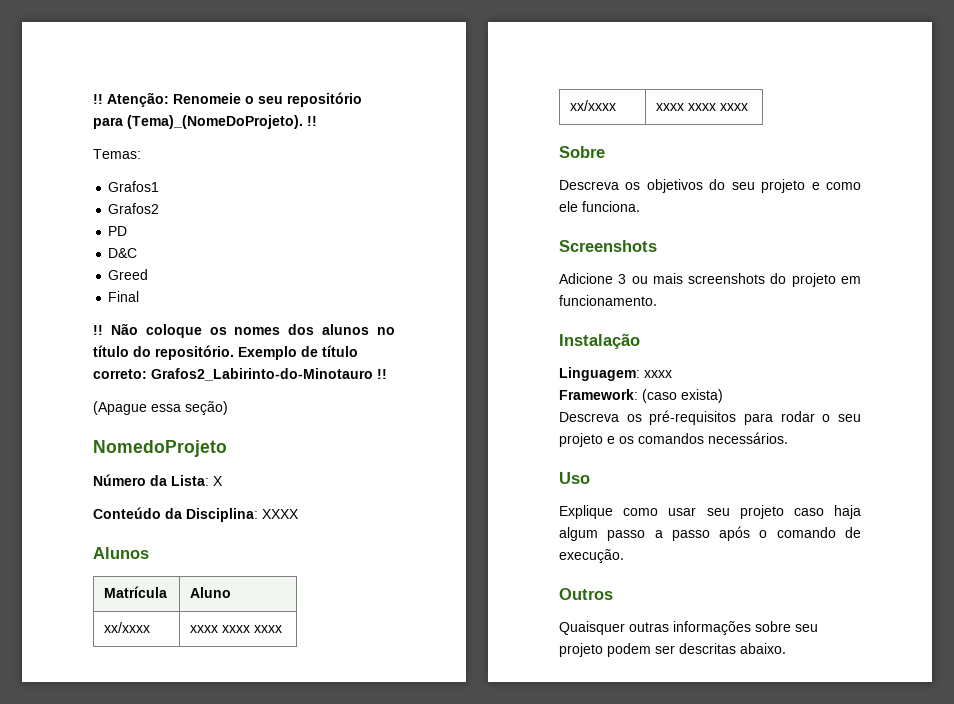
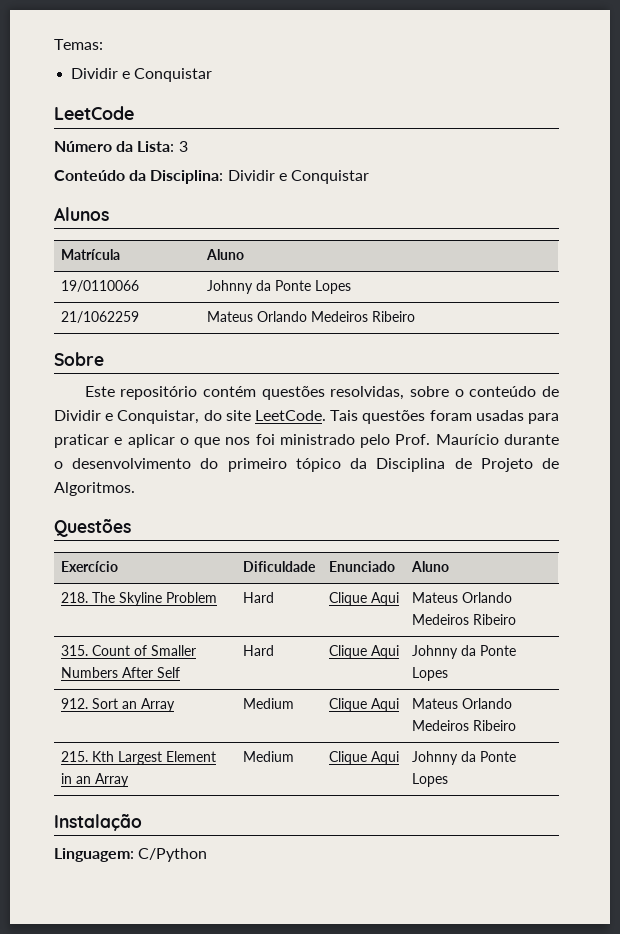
- !! Atenção: Renomeie o seu repositório para (Tema)_(NomeDoProjeto). !!
  Temas:
- Grafos1
- Grafos2
- PD
- D&C
- Greed
- Final
- !! Não coloque os nomes dos alunos no título do repositório. Exemplo de título correto: Grafos2_Labirinto-do-Minotauro !!
- (Apague essa seção)
- NomedoProjeto
+ Dividir e Conquistar
+ LeetCode
- Número da Lista: X
+ Número da Lista: 3
- Conteúdo da Disciplina: XXXX
+ Conteúdo da Disciplina: Dividir e Conquistar
  Matrícula | Aluno
- xx/xxxx | xxxx xxxx xxxx
- xx/xxxx | xxxx xxxx xxxx
+ 19/0110066 | Johnny da Ponte Lopes
+ 21/1062259 | Mateus Orlando Medeiros Ribeiro
  Sobre
- Descreva os objetivos do seu projeto e como ele funciona.
- Screenshots
- Adicione 3 ou mais screenshots do projeto em funcionamento.
+ Este repositório contém questões resolvidas, sobre o conteúdo de Dividir e Conquistar, do site LeetCode. Tais questões foram usadas para praticar e aplicar o que nos foi ministrado pelo Prof. Maurício durante o desenvolvimento do primeiro tópico da Disciplina de Projeto de Algoritmos.
+ Questões
+ Exercício | Dificuldade | Enunciado | Aluno
+ 218. The Skyline Problem | Hard | Clique Aqui | Mateus Orlando Medeiros Ribeiro
+ 315. Count of Smaller Numbers After Self | Hard | Clique Aqui | Johnny da Ponte Lopes
+ 912. Sort an Array | Medium | Clique Aqui | Mateus Orlando Medeiros Ribeiro
+ 215. Kth Largest Element in an Array | Medium | Clique Aqui | Johnny da Ponte Lopes
  Instalação
- Linguagem: xxxx
- Framework: (caso exista)
- Descreva os pré-requisitos para rodar o seu projeto e os comandos necessários.
- Uso
- Explique como usar seu projeto caso haja algum passo a passo após o comando de execução.
- Outros
- Quaisquer outras informações sobre seu projeto podem ser descritas abaixo.
+ Linguagem: C/Python

